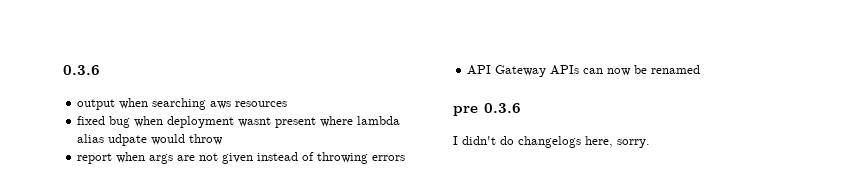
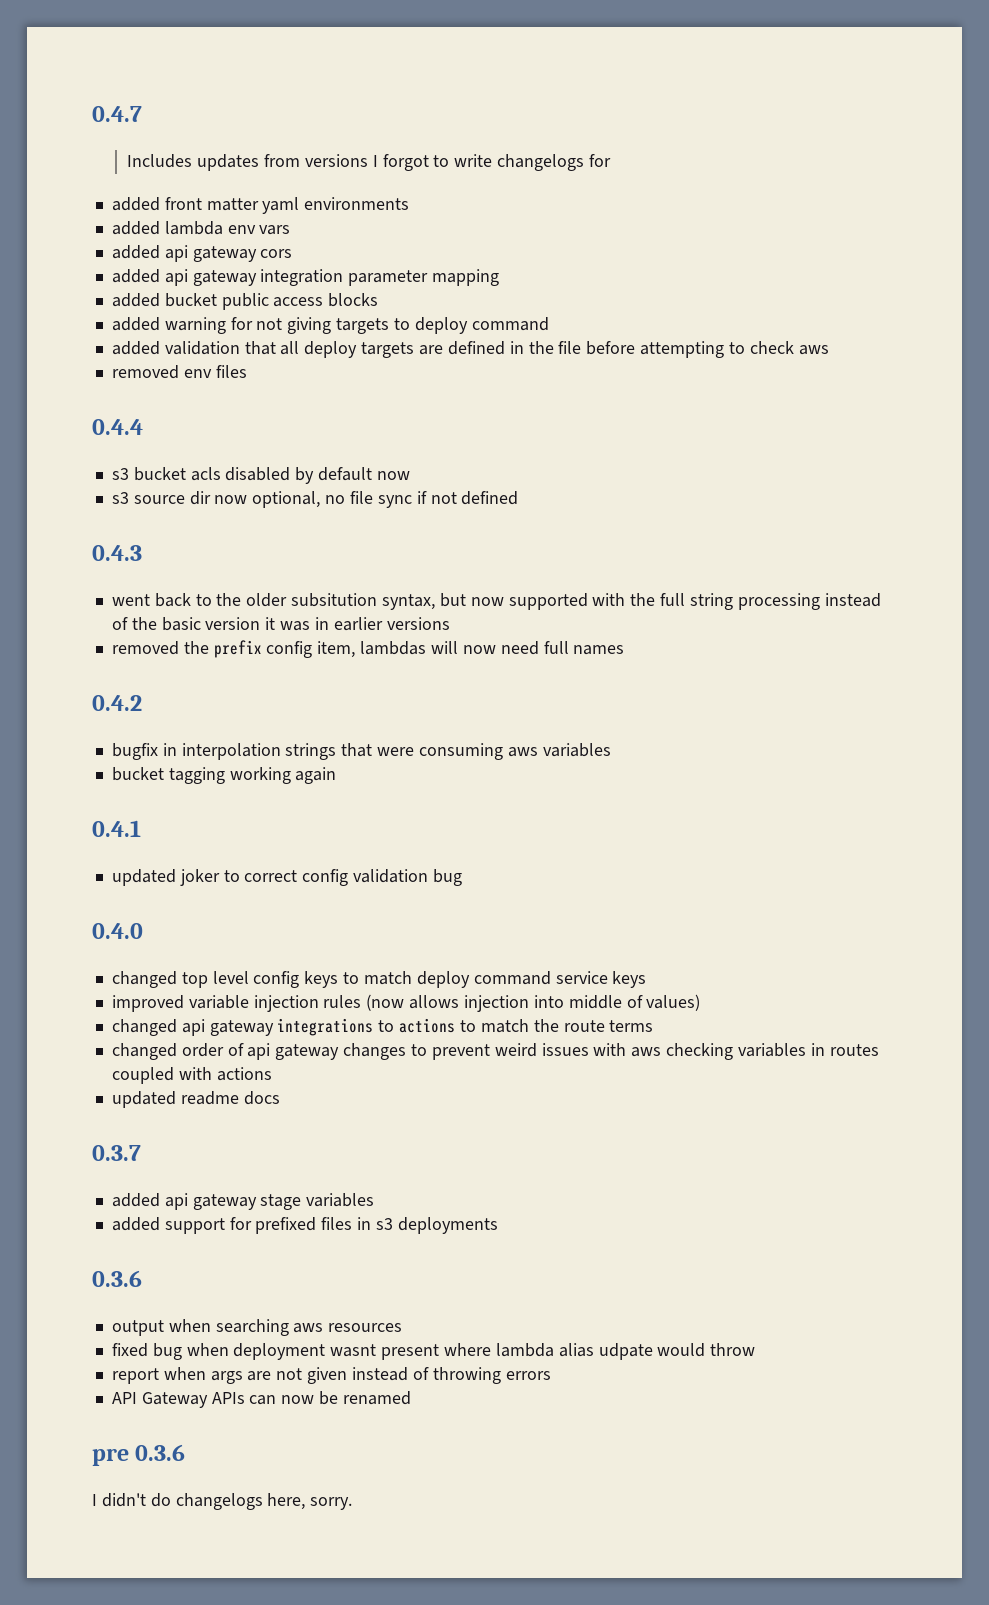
+ 0.4.7
+ Includes updates from versions I forgot to write changelogs for
+ added front matter yaml environments
+ added lambda env vars
+ added api gateway cors
+ added api gateway integration parameter mapping
+ added bucket public access blocks
+ added warning for not giving targets to deploy command
+ added validation that all deploy targets are defined in the file before attempting to check aws
+ removed env files
+ 0.4.4
+ s3 bucket acls disabled by default now
+ s3 source dir now optional, no file sync if not defined
+ 0.4.3
+ went back to the older subsitution syntax, but now supported with the full string processing instead of the basic version it was in earlier versions
+ removed the prefix config item, lambdas will now need full names
+ 0.4.2
+ bugfix in interpolation strings that were consuming aws variables
+ bucket tagging working again
+ 0.4.1
+ updated joker to correct config validation bug
+ 0.4.0
+ changed top level config keys to match deploy command service keys
+ improved variable injection rules (now allows injection into middle of values)
+ changed api gateway integrations to actions to match the route terms
+ changed order of api gateway changes to prevent weird issues with aws checking variables in routes coupled with actions
+ updated readme docs
+ 0.3.7
+ added api gateway stage variables
+ added support for prefixed files in s3 deployments

